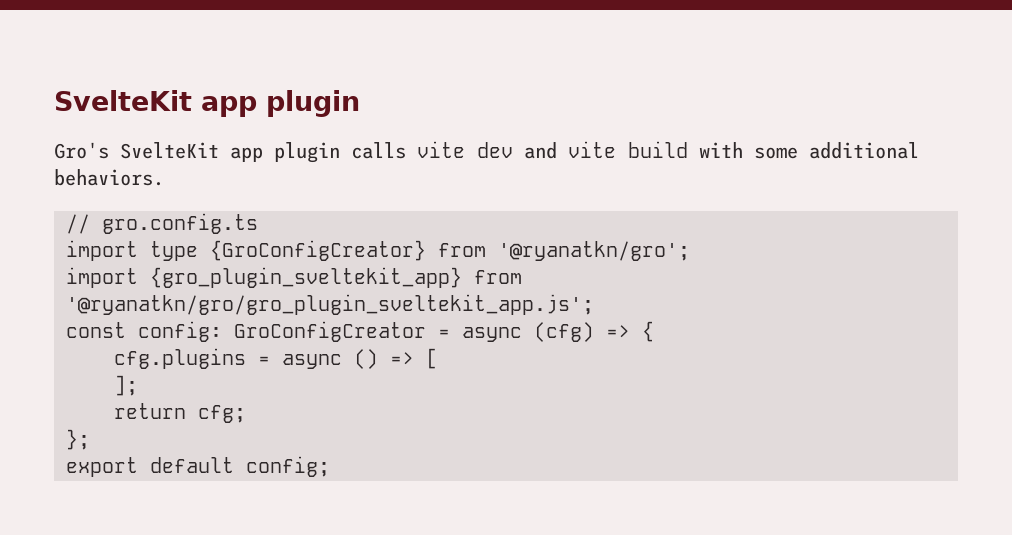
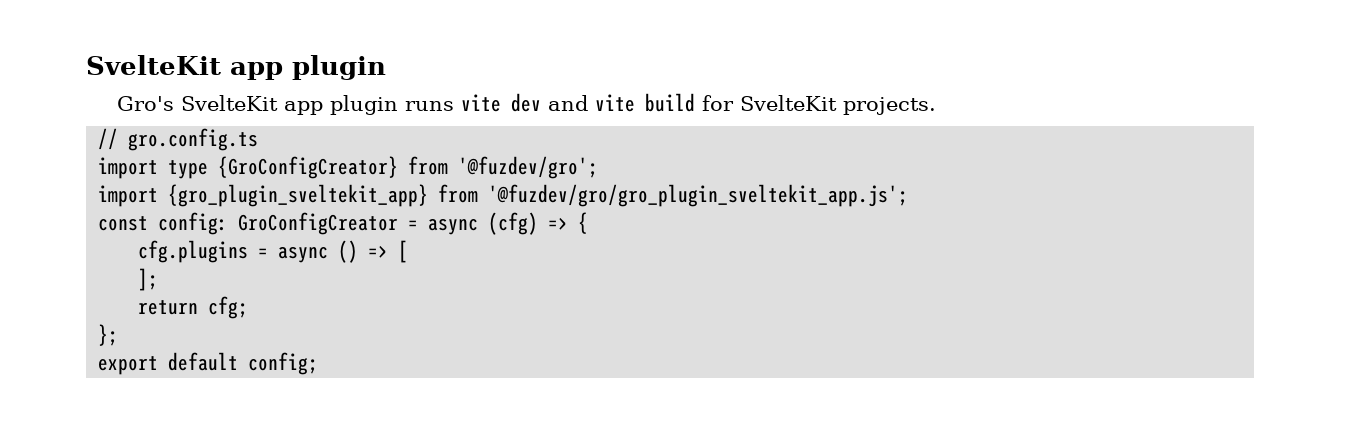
- Gro's SvelteKit app plugin calls vite dev and vite build with some additional behaviors.
+ Gro's SvelteKit app plugin runs vite dev and vite build for SvelteKit projects.
- import type {GroConfigCreator} from '@ryanatkn/gro';
+ import type {GroConfigCreator} from '@fuzdev/gro';
- import {gro_plugin_sveltekit_app} from '@ryanatkn/gro/gro_plugin_sveltekit_app.js';
+ import {gro_plugin_sveltekit_app} from '@fuzdev/gro/gro_plugin_sveltekit_app.js';

